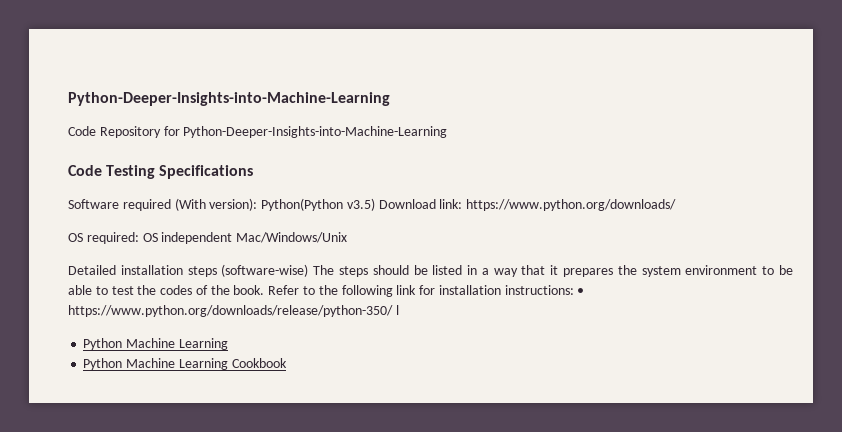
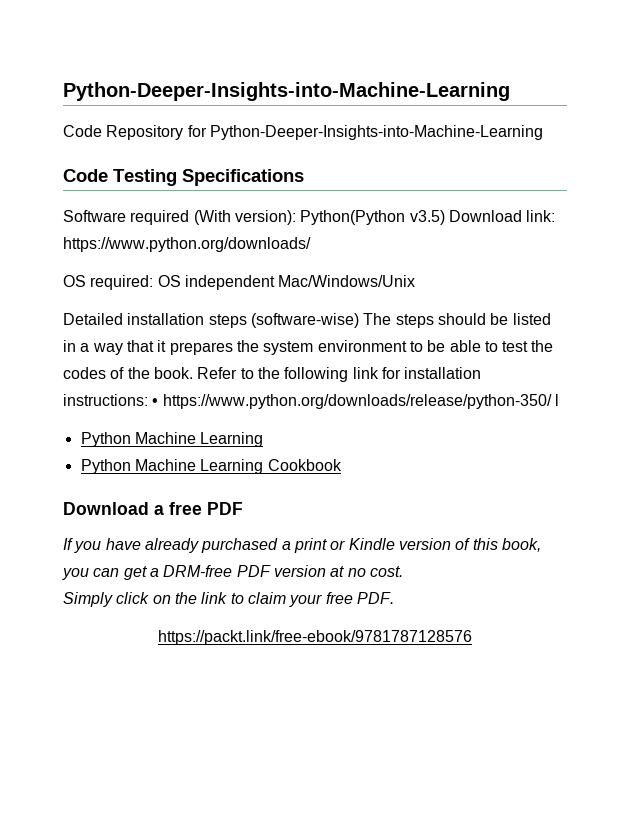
+ Download a free PDF
+ If you have already purchased a print or Kindle version of this book, you can get a DRM-free PDF version at no cost.
+ Simply click on the link to claim your free PDF.
+ https://packt.link/free-ebook/9781787128576

